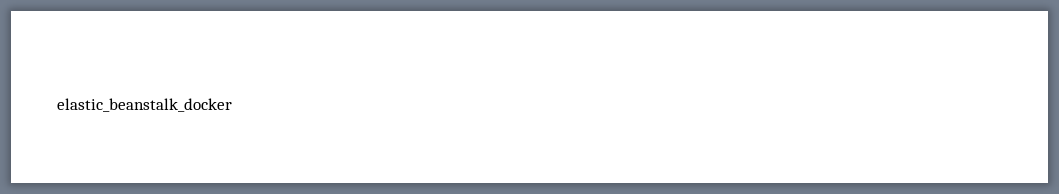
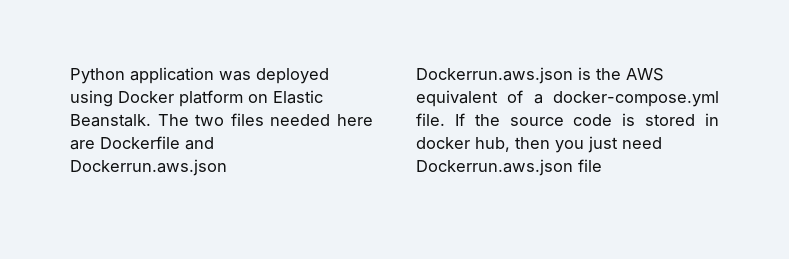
- elastic_beanstalk_docker
+ Python application was deployed using Docker platform on Elastic Beanstalk. The two files needed here are Dockerfile and Dockerrun.aws.json Dockerrun.aws.json is the AWS equivalent of a docker-compose.yml file. If the source code is stored in docker hub, then you just need Dockerrun.aws.json file

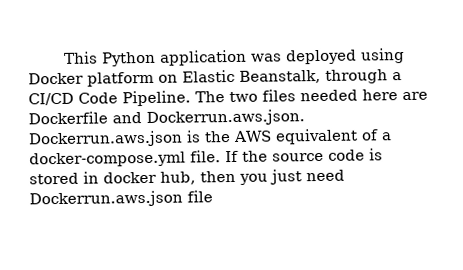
- Python application was deployed using Docker platform on Elastic Beanstalk.
+ This Python application was deployed using Docker platform on Elastic Beanstalk, through a CI/CD Code Pipeline.
- The two files needed here are Dockerfile and Dockerrun.aws.json Dockerrun.aws.json is the AWS equivalent of a docker-compose.yml file.
+ The two files needed here are Dockerfile and Dockerrun.aws.json. Dockerrun.aws.json is the AWS equivalent of a docker-compose.yml file.

